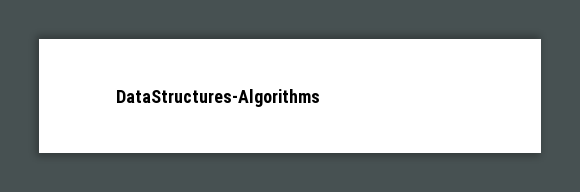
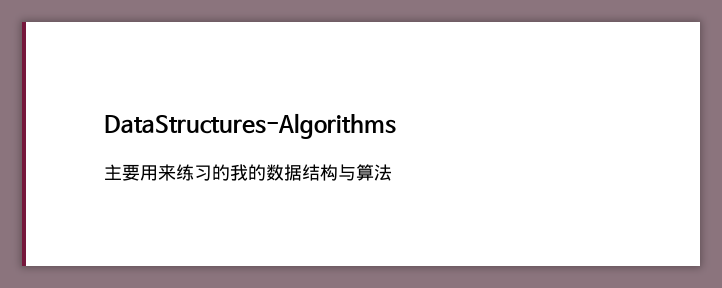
+ 主要用来练习的我的数据结构与算法

